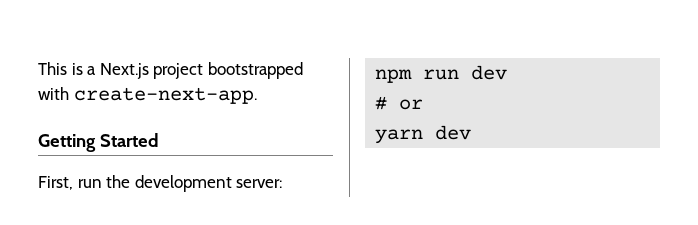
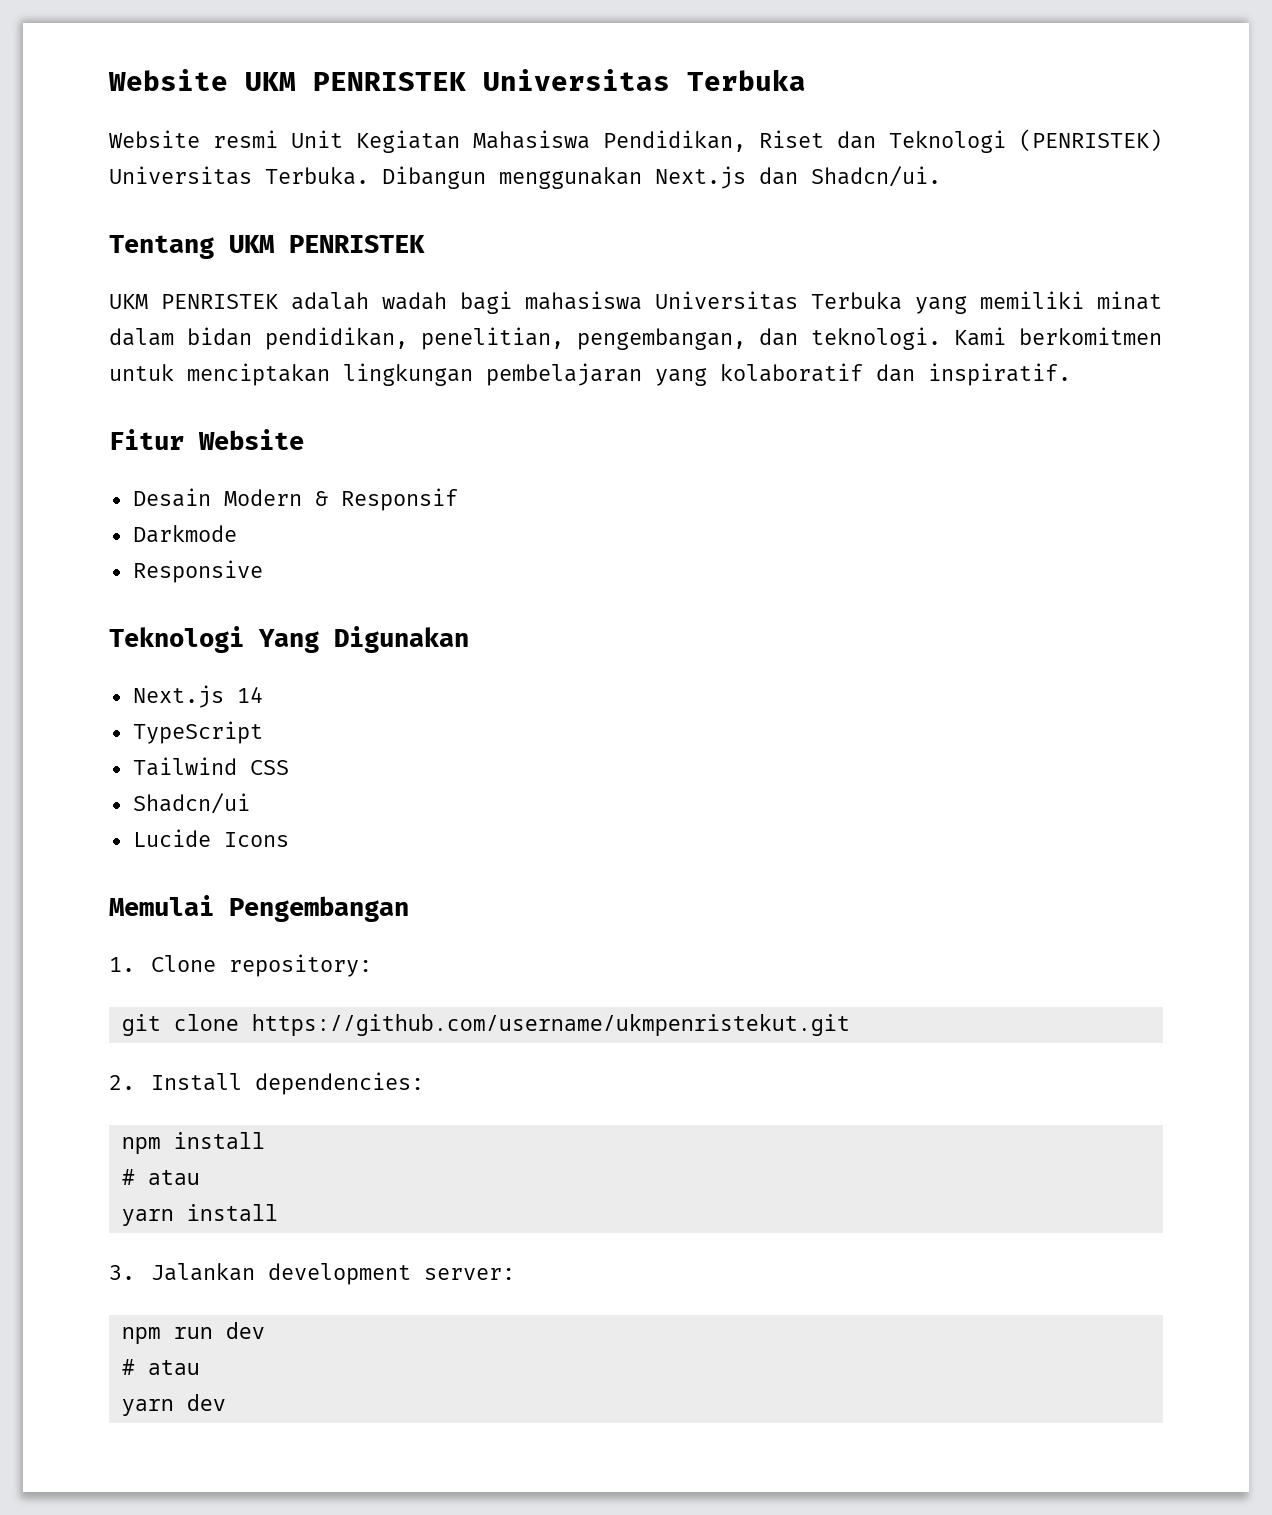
- This is a Next.js project bootstrapped with create-next-app.
- Getting Started
- First, run the development server:
+ Website UKM PENRISTEK Universitas Terbuka
+ Website resmi Unit Kegiatan Mahasiswa Pendidikan, Riset dan Teknologi (PENRISTEK) Universitas Terbuka. Dibangun menggunakan Next.js dan Shadcn/ui.
+ Tentang UKM PENRISTEK
+ UKM PENRISTEK adalah wadah bagi mahasiswa Universitas Terbuka yang memiliki minat dalam bidan pendidikan, penelitian, pengembangan, dan teknologi. Kami berkomitmen untuk menciptakan lingkungan pembelajaran yang kolaboratif dan inspiratif.
+ Fitur Website
+ Desain Modern & Responsif
+ Darkmode
+ Responsive
+ Teknologi Yang Digunakan
+ Next.js 14
+ TypeScript
+ Tailwind CSS
+ Shadcn/ui
+ Lucide Icons
+ Memulai Pengembangan
+ 1. Clone repository:
+ git clone https://github.com/username/ukmpenristekut.git
+ 2. Install dependencies:
+ npm install
+ # atau
+ yarn install
+ 3. Jalankan development server:
  npm run dev
- # or
+ # atau

